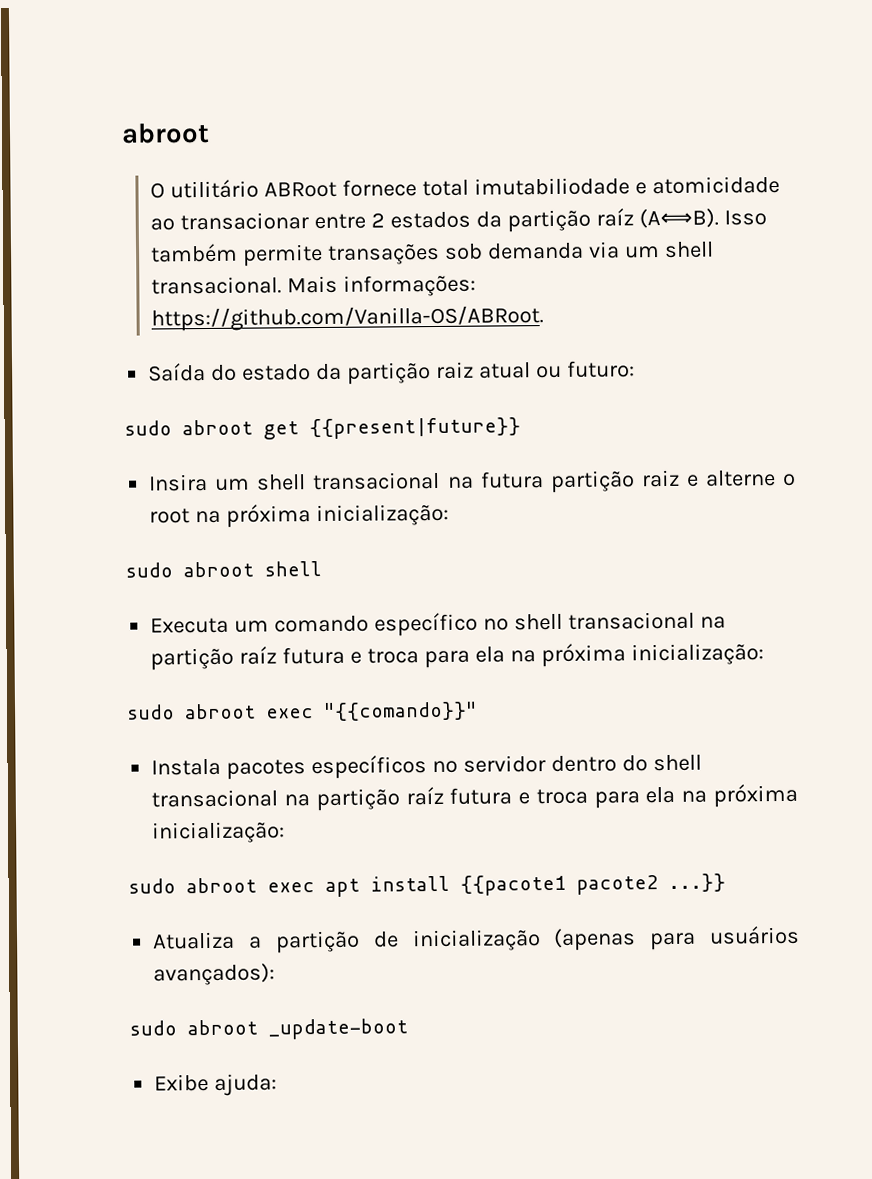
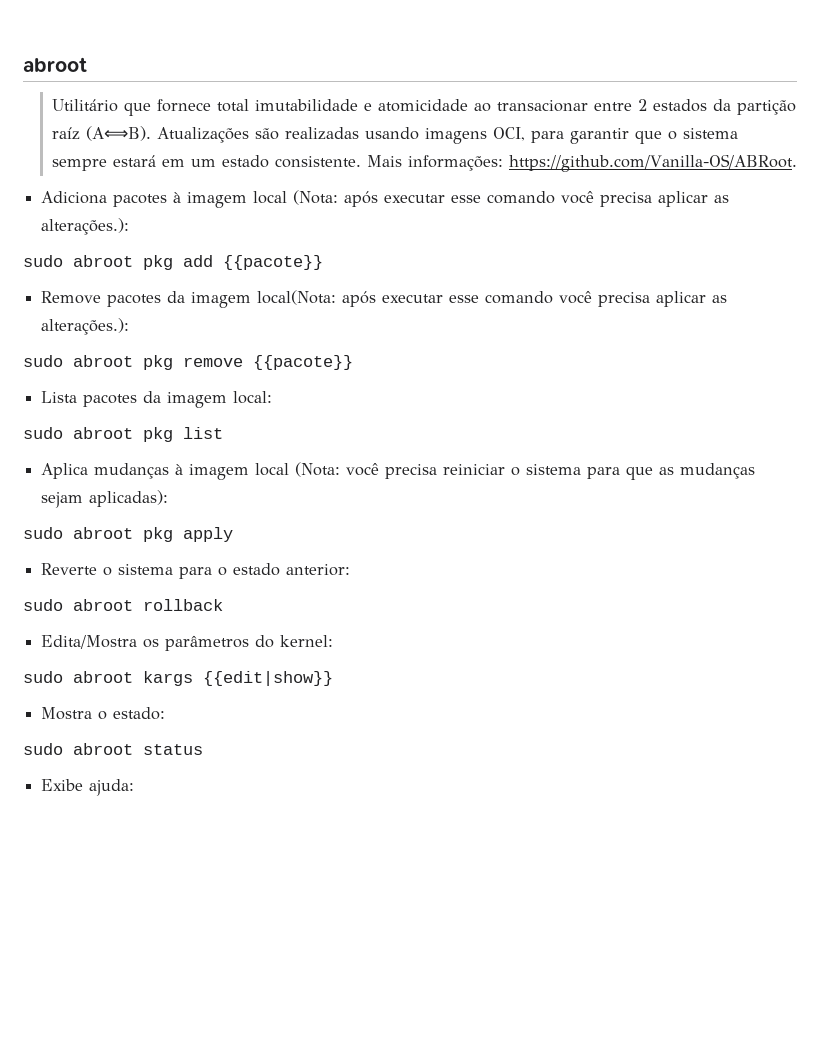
- O utilitário ABRoot fornece total imutabiliodade e atomicidade ao transacionar entre 2 estados da partição raíz (A⟺B).
+ Utilitário que fornece total imutabilidade e atomicidade ao transacionar entre 2 estados da partição raíz (A⟺B).
- Isso também permite transações sob demanda via um shell transacional. Mais informações: https://github.com/Vanilla-OS/ABRoot.
- Saída do estado da partição raiz atual ou futuro:
- sudo abroot get {{present|future}}
- Insira um shell transacional na futura partição raiz e alterne o root na próxima inicialização:
- sudo abroot shell
- Executa um comando específico no shell transacional na partição raíz futura e troca para ela na próxima inicialização:
- sudo abroot exec "{{comando}}"
- Instala pacotes específicos no servidor dentro do shell transacional na partição raíz futura e troca para ela na próxima inicialização:
- sudo abroot exec apt install {{pacote1 pacote2 ...}}
- Atualiza a partição de inicialização (apenas para usuários avançados):
- sudo abroot _update-boot
+ Atualizações são realizadas usando imagens OCI, para garantir que o sistema sempre estará em um estado consistente. Mais informações: https://github.com/Vanilla-OS/ABRoot.
+ Adiciona pacotes à imagem local (Nota: após executar esse comando você precisa aplicar as alterações.):
+ sudo abroot pkg add {{pacote}}
+ Remove pacotes da imagem local(Nota: após executar esse comando você precisa aplicar as alterações.):
+ sudo abroot pkg remove {{pacote}}
+ Lista pacotes da imagem local:
+ sudo abroot pkg list
+ Aplica mudanças à imagem local (Nota: você precisa reiniciar o sistema para que as mudanças sejam aplicadas):
+ sudo abroot pkg apply
+ Reverte o sistema para o estado anterior:
+ sudo abroot rollback
+ Edita/Mostra os parâmetros do kernel:
+ sudo abroot kargs {{edit|show}}
+ Mostra o estado:
+ sudo abroot status

